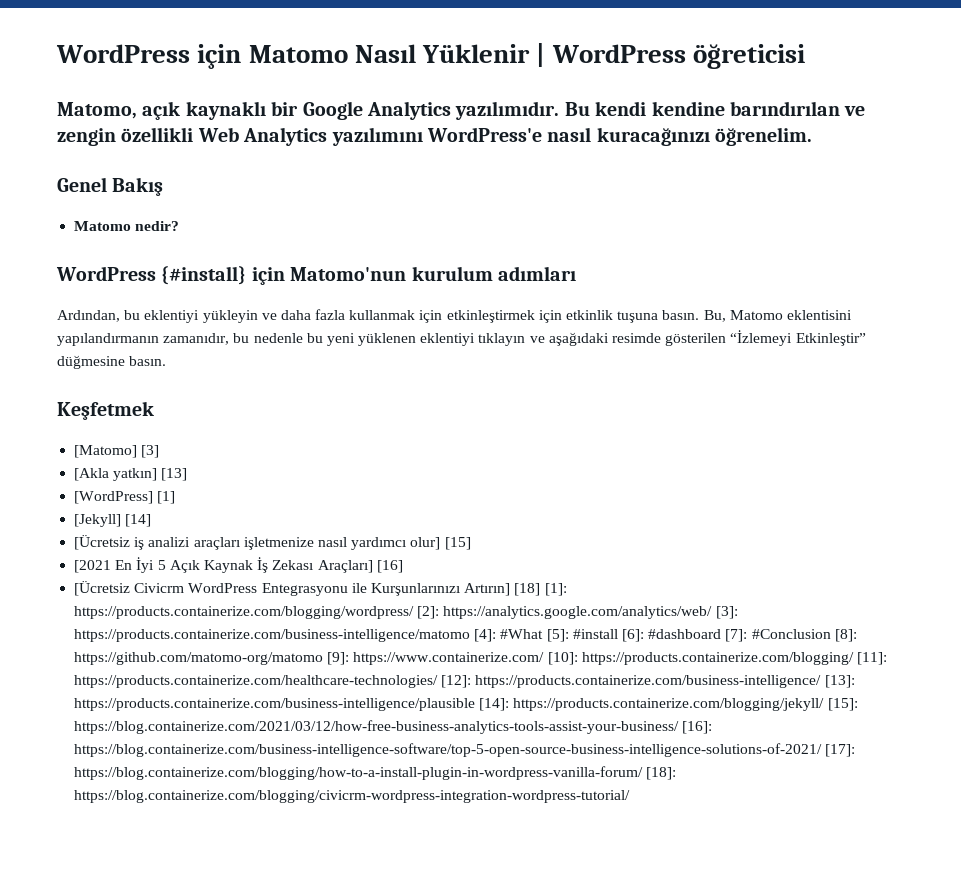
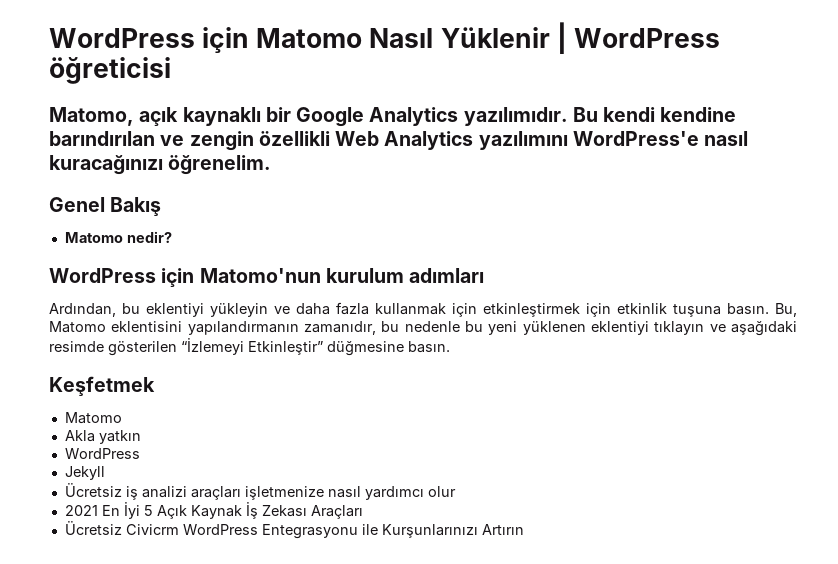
- WordPress {#install} için Matomo'nun kurulum adımları
+ WordPress için Matomo'nun kurulum adımları
  Keşfetmek
- [Matomo] [3]
- [Akla yatkın] [13]
- [WordPress] [1]
- [Jekyll] [14]
- [Ücretsiz iş analizi araçları işletmenize nasıl yardımcı olur] [15]
- [2021 En İyi 5 Açık Kaynak İş Zekası Araçları] [16]
- [Ücretsiz Civicrm WordPress Entegrasyonu ile Kurşunlarınızı Artırın] [18] [1]: https://products.containerize.com/blogging/wordpress/ [2]: https://analytics.google.com/analytics/web/ [3]: https://products.containerize.com/business-intelligence/matomo [4]: #What [5]: #install [6]: #dashboard [7]: #Conclusion [8]: https://github.com/matomo-org/matomo [9]: https://www.containerize.com/ [10]: https://products.containerize.com/blogging/ [11]: https://products.containerize.com/healthcare-technologies/ [12]: https://products.containerize.com/business-intelligence/ [13]: https://products.containerize.com/business-intelligence/plausible [14]: https://products.containerize.com/blogging/jekyll/ [15]: https://blog.containerize.com/2021/03/12/how-free-business-analytics-tools-assist-your-business/ [16]: https://blog.containerize.com/business-intelligence-software/top-5-open-source-business-intelligence-solutions-of-2021/ [17]: https://blog.containerize.com/blogging/how-to-a-install-plugin-in-wordpress-vanilla-forum/ [18]: https://blog.containerize.com/blogging/civicrm-wordpress-integration-wordpress-tutorial/
+ Matomo
+ Akla yatkın
+ WordPress
+ Jekyll
+ Ücretsiz iş analizi araçları işletmenize nasıl yardımcı olur
+ 2021 En İyi 5 Açık Kaynak İş Zekası Araçları
+ Ücretsiz Civicrm WordPress Entegrasyonu ile Kurşunlarınızı Artırın

